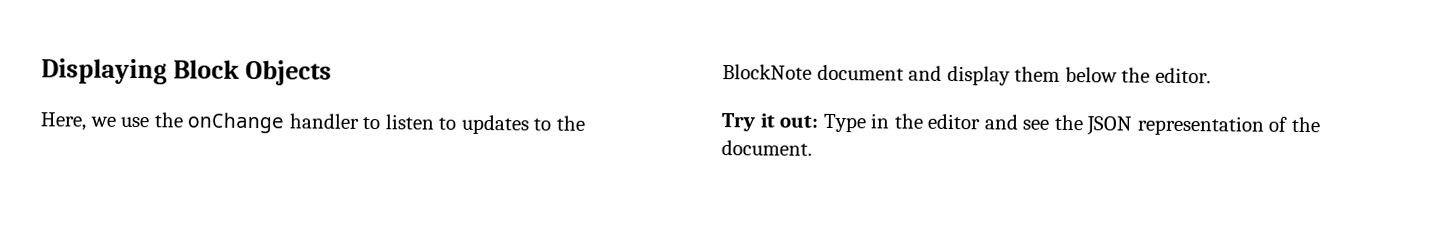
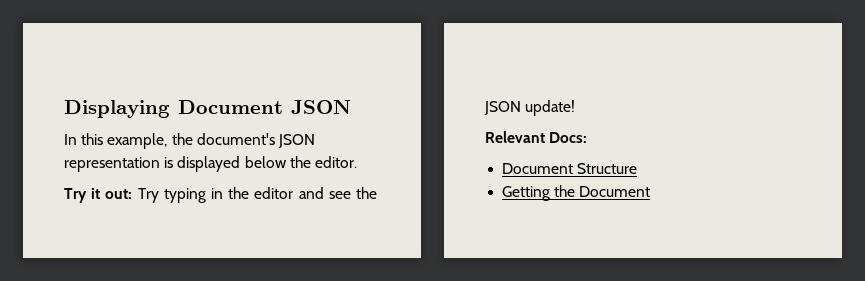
- Displaying Block Objects
- Here, we use the onChange handler to listen to updates to the BlockNote document and display them below the editor.
+ Displaying Document JSON
+ In this example, the document's JSON representation is displayed below the editor.
- Try it out: Type in the editor and see the JSON representation of the document.
+ Try it out: Try typing in the editor and see the JSON update!
+ Relevant Docs:
+ Document Structure
+ Getting the Document

